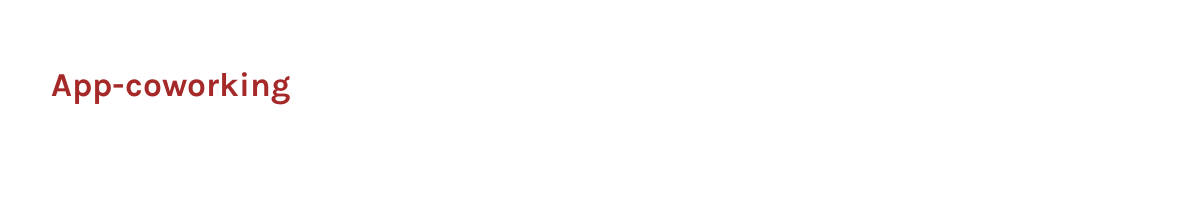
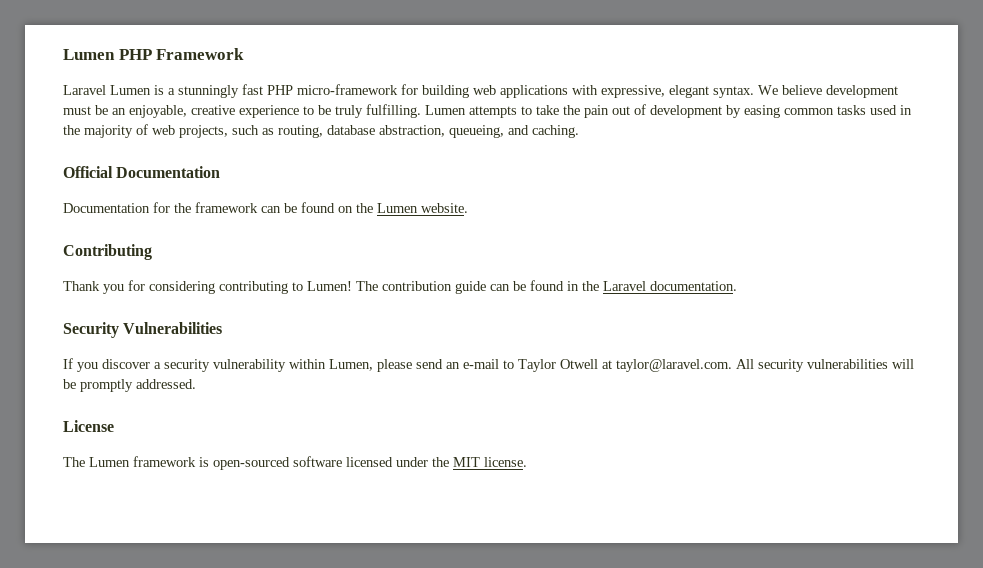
- App-coworking
+ Lumen PHP Framework
+ Laravel Lumen is a stunningly fast PHP micro-framework for building web applications with expressive, elegant syntax. We believe development must be an enjoyable, creative experience to be truly fulfilling. Lumen attempts to take the pain out of development by easing common tasks used in the majority of web projects, such as routing, database abstraction, queueing, and caching.
+ Official Documentation
+ Documentation for the framework can be found on the Lumen website.
+ Contributing
+ Thank you for considering contributing to Lumen! The contribution guide can be found in the Laravel documentation.
+ Security Vulnerabilities
+ If you discover a security vulnerability within Lumen, please send an e-mail to Taylor Otwell at taylor@laravel.com. All security vulnerabilities will be promptly addressed.
+ License
+ The Lumen framework is open-sourced software licensed under the MIT license.

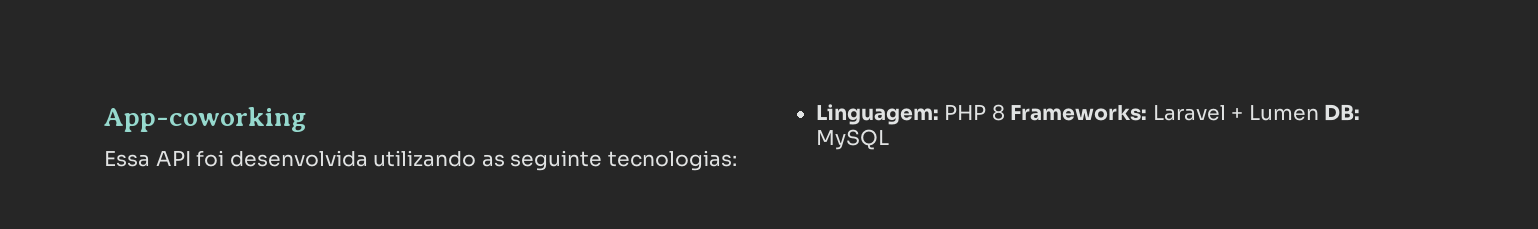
- Lumen PHP Framework
- Laravel Lumen is a stunningly fast PHP micro-framework for building web applications with expressive, elegant syntax. We believe development must be an enjoyable, creative experience to be truly fulfilling. Lumen attempts to take the pain out of development by easing common tasks used in the majority of web projects, such as routing, database abstraction, queueing, and caching.
- Official Documentation
- Documentation for the framework can be found on the Lumen website.
- Contributing
- Thank you for considering contributing to Lumen! The contribution guide can be found in the Laravel documentation.
- Security Vulnerabilities
- If you discover a security vulnerability within Lumen, please send an e-mail to Taylor Otwell at taylor@laravel.com. All security vulnerabilities will be promptly addressed.
- License
- The Lumen framework is open-sourced software licensed under the MIT license.
+ App-coworking
+ Essa API foi desenvolvida utilizando as seguinte tecnologias:
+ Linguagem: PHP 8 Frameworks: Laravel + Lumen DB: MySQL

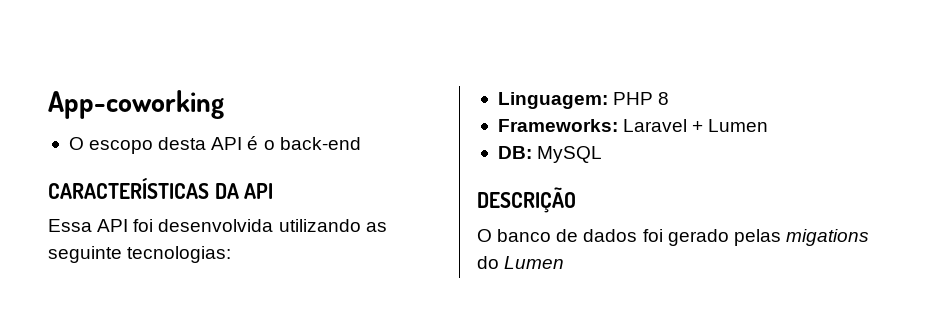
+ O escopo desta API é o back-end
+ CARACTERÍSTICAS DA API
- Linguagem: PHP 8 Frameworks: Laravel + Lumen DB: MySQL
+ Linguagem: PHP 8
+ Frameworks: Laravel + Lumen
+ DB: MySQL
+ DESCRIÇÃO
+ O banco de dados foi gerado pelas migations do Lumen

